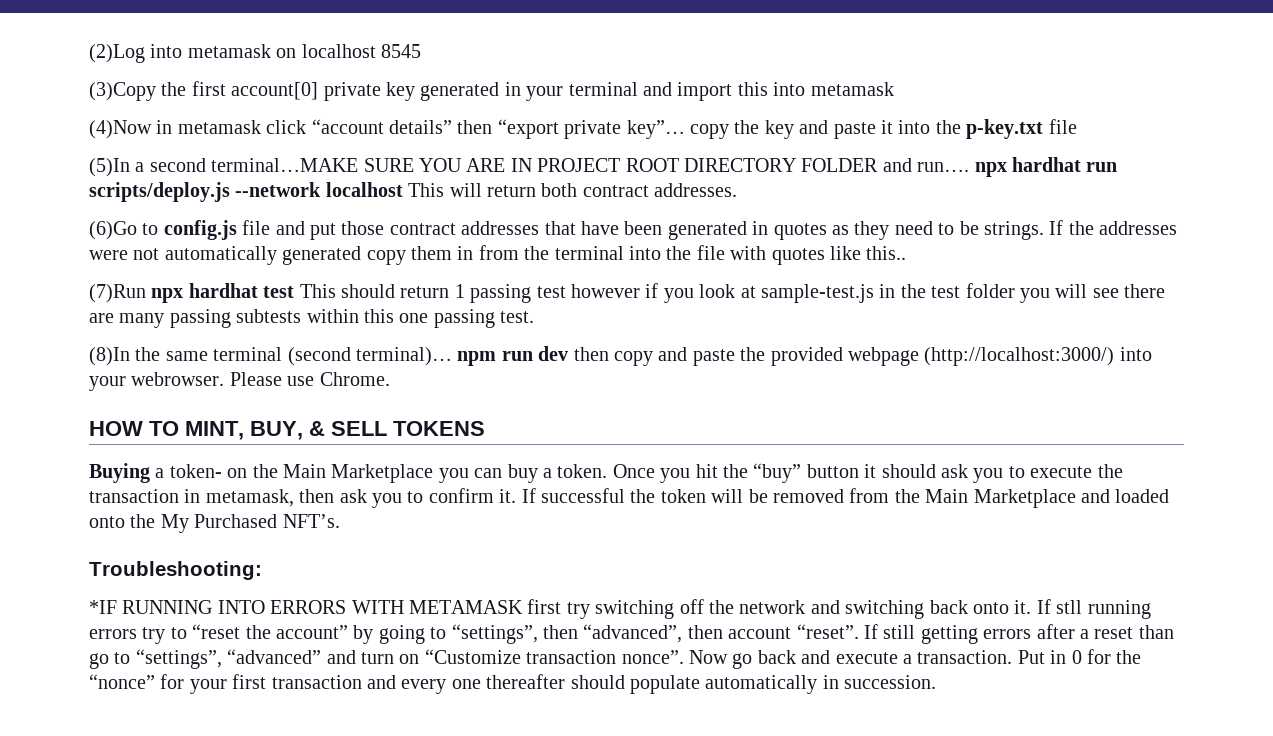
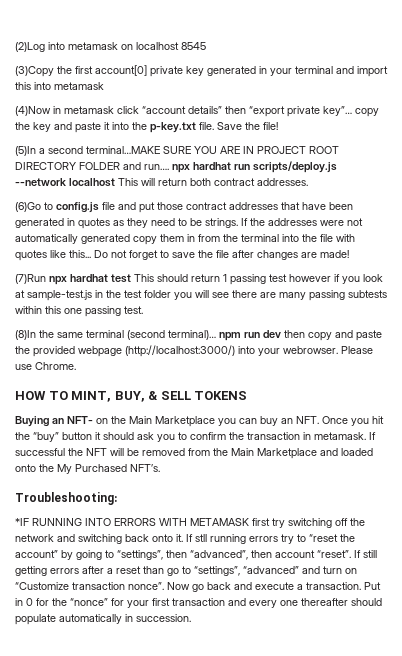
- (4)Now in metamask click “account details” then “export private key”… copy the key and paste it into the p-key.txt file
+ (4)Now in metamask click “account details” then “export private key”… copy the key and paste it into the p-key.txt file. Save the file!
- If the addresses were not automatically generated copy them in from the terminal into the file with quotes like this..
+ If the addresses were not automatically generated copy them in from the terminal into the file with quotes like this... Do not forget to save the file after changes are made!
- Buying a token- on the Main Marketplace you can buy a token. Once you hit the “buy” button it should ask you to execute the transaction in metamask, then ask you to confirm it.
+ Buying an NFT- on the Main Marketplace you can buy an NFT. Once you hit the “buy” button it should ask you to confirm the transaction in metamask.
- If successful the token will be removed from the Main Marketplace and loaded onto the My Purchased NFT’s.
+ If successful the NFT will be removed from the Main Marketplace and loaded onto the My Purchased NFT’s.

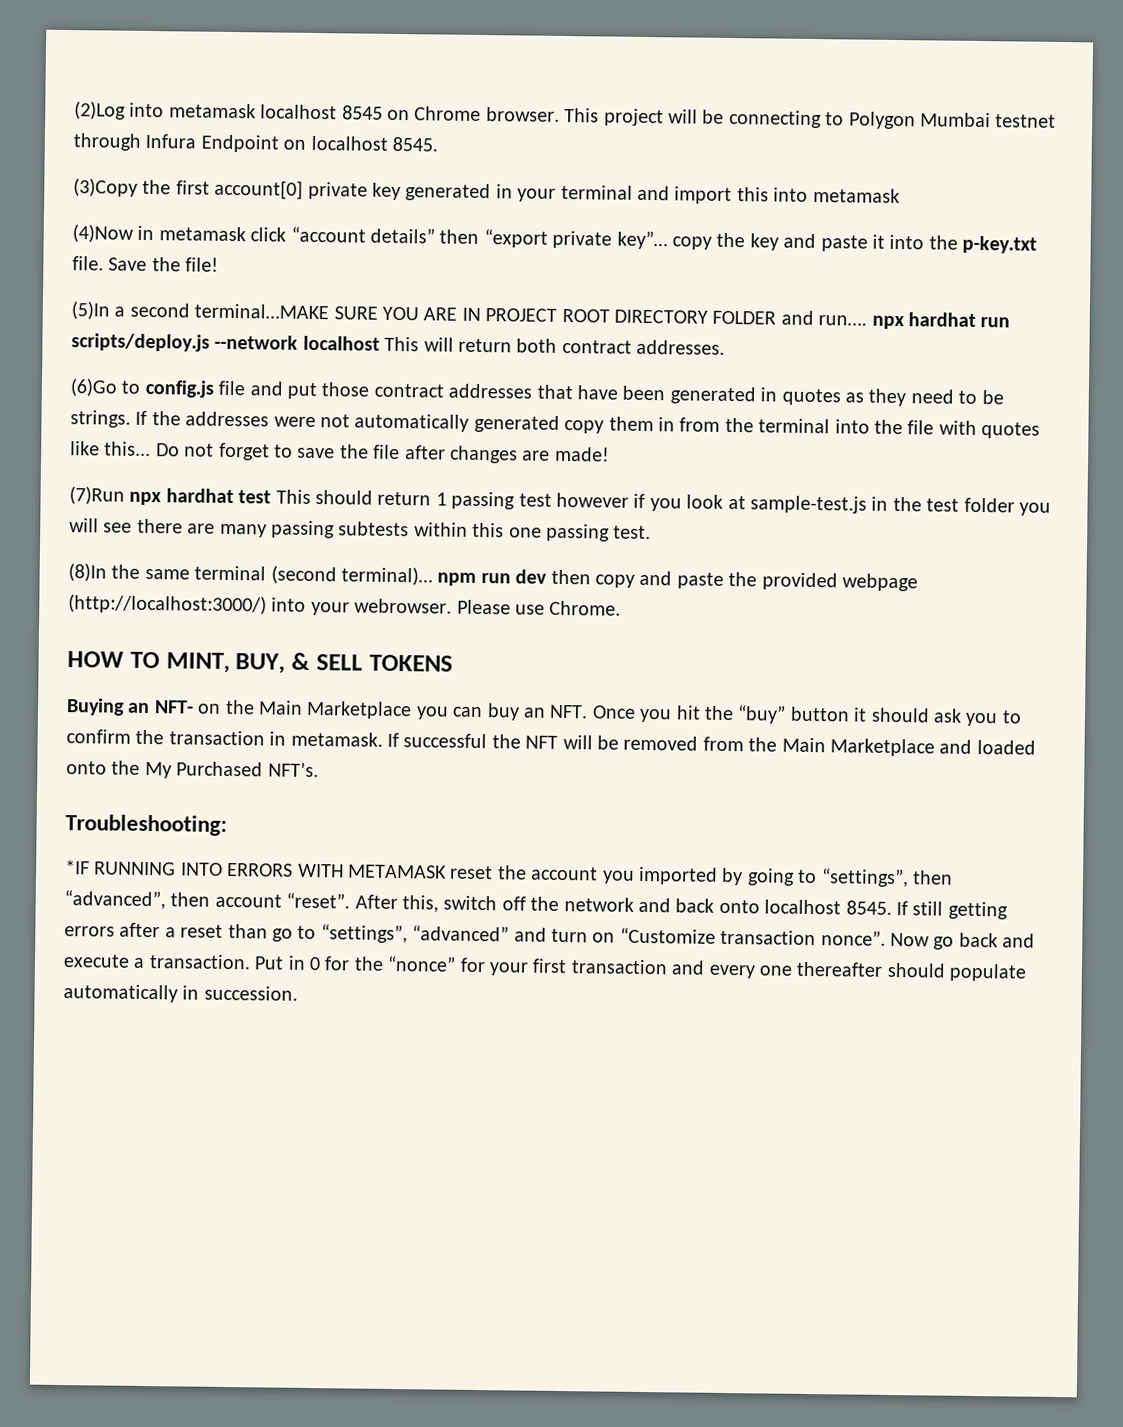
- (2)Log into metamask on localhost 8545
+ (2)Log into metamask localhost 8545 on Chrome browser. This project will be connecting to Polygon Mumbai testnet through Infura Endpoint on localhost 8545.
- *IF RUNNING INTO ERRORS WITH METAMASK first try switching off the network and switching back onto it. If stll running errors try to “reset the account” by going to “settings”, then “advanced”, then account “reset”.
+ *IF RUNNING INTO ERRORS WITH METAMASK reset the account you imported by going to “settings”, then “advanced”, then account “reset”.
+ After this, switch off the network and back onto localhost 8545.

